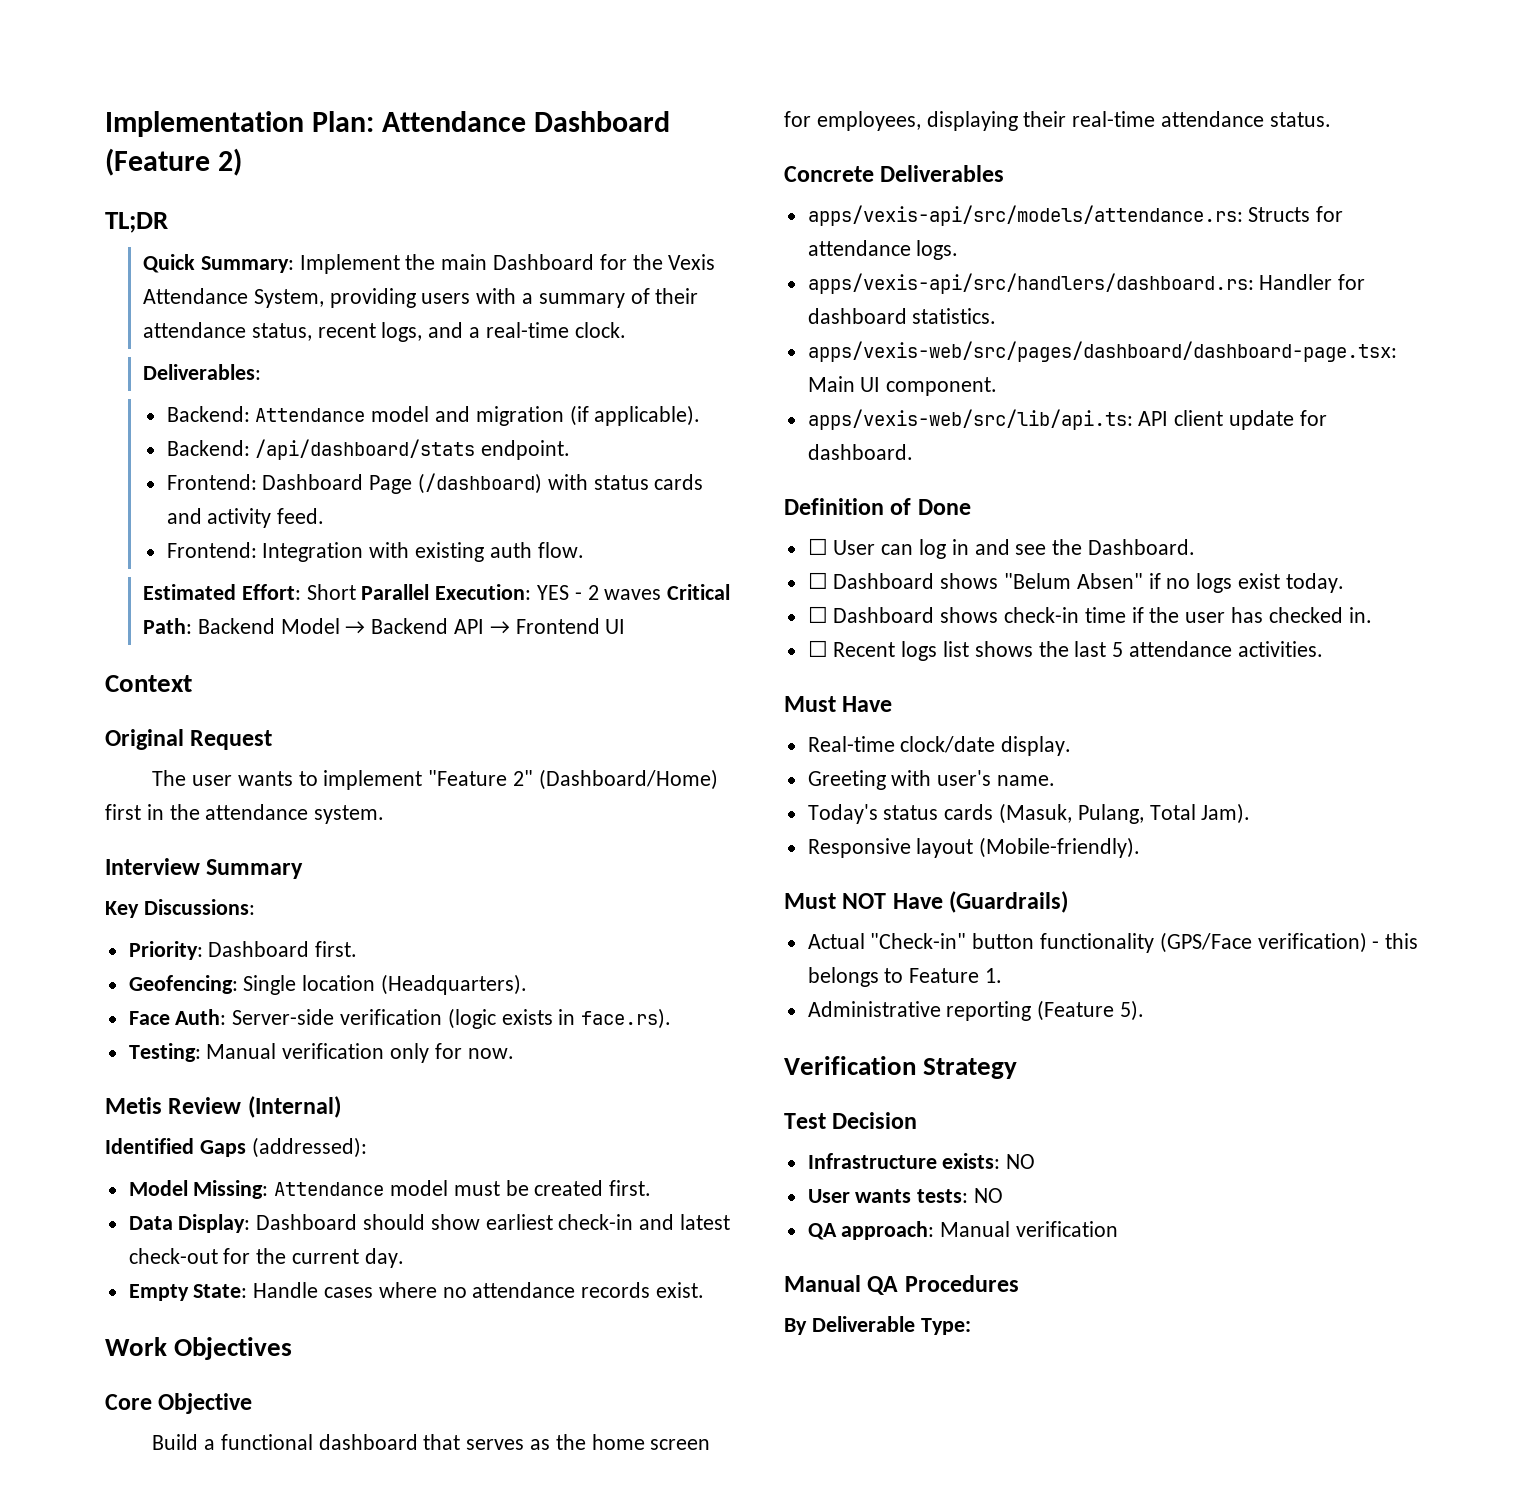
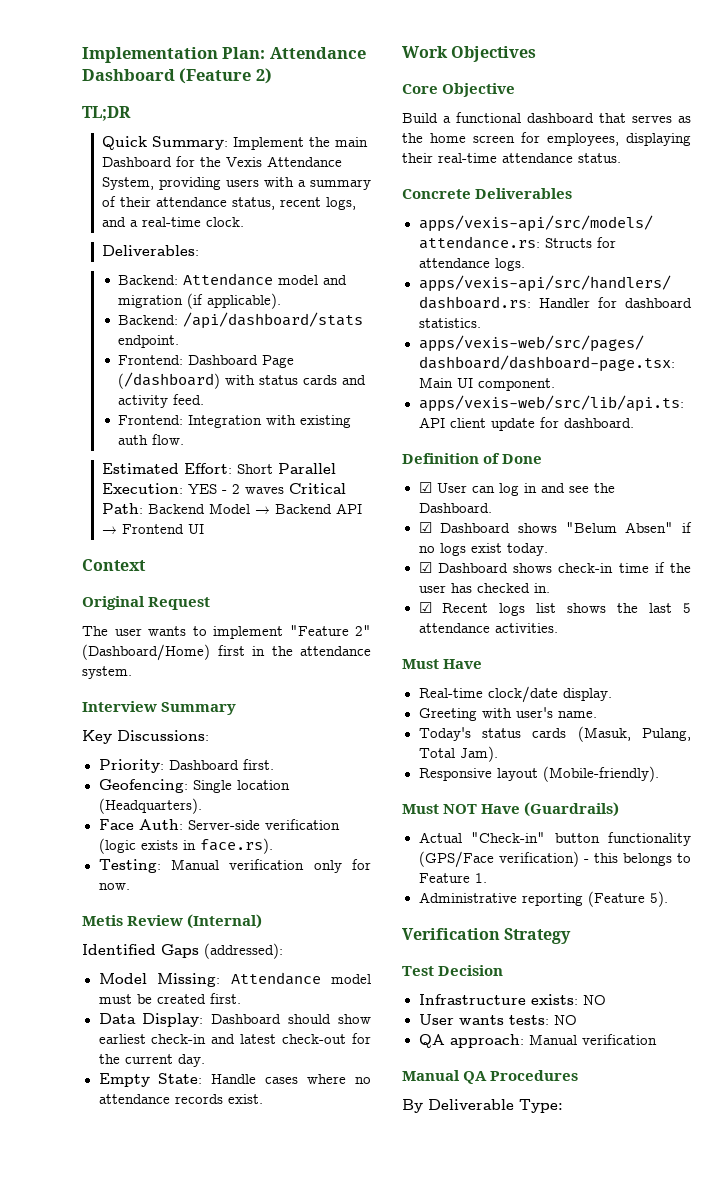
- ☐ User can log in and see the Dashboard.
+ ☑ User can log in and see the Dashboard.
- ☐ Dashboard shows "Belum Absen" if no logs exist today.
+ ☑ Dashboard shows "Belum Absen" if no logs exist today.
- ☐ Dashboard shows check-in time if the user has checked in.
+ ☑ Dashboard shows check-in time if the user has checked in.
- ☐ Recent logs list shows the last 5 attendance activities.
+ ☑ Recent logs list shows the last 5 attendance activities.

